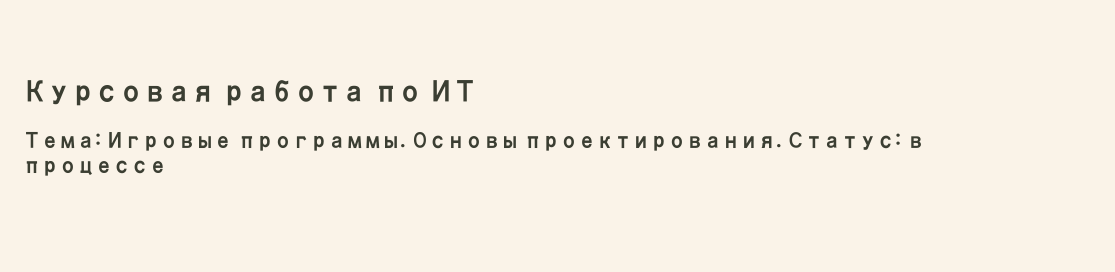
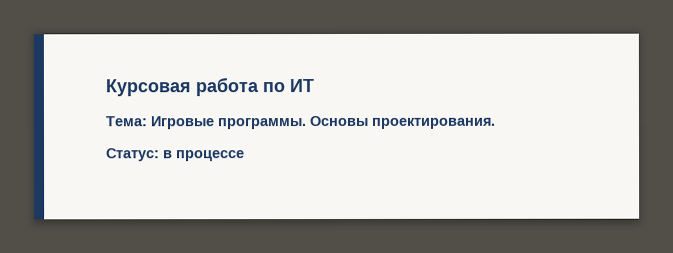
- Основы проектирования. Статус: в процессе
+ Основы проектирования.
+ Статус: в процессе

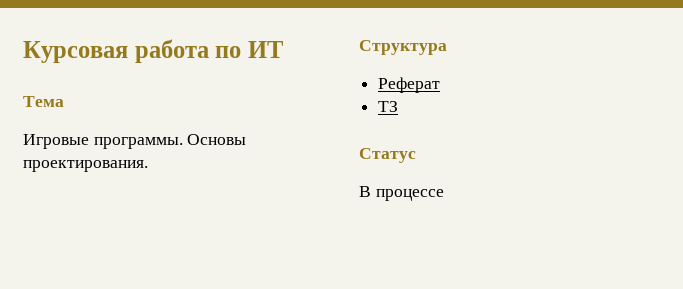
- Тема: Игровые программы.
+ Тема
+ Игровые программы.
- Статус: в процессе
+ Структура
+ Реферат
+ ТЗ
+ Статус
+ В процессе

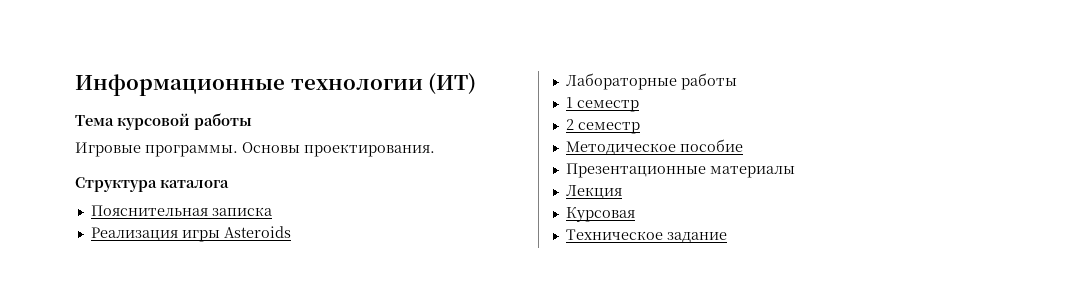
- Курсовая работа по ИТ
+ Информационные технологии (ИТ)
- Тема
+ Тема курсовой работы
- Структура
- Реферат
- ТЗ
- Статус
- В процессе
+ Структура каталога
+ Пояснительная записка
+ Реализация игры Asteroids
+ Лабораторные работы
+ 1 семестр
+ 2 семестр
+ Методическое пособие
+ Презентационные материалы
+ Лекция
+ Курсовая
+ Техническое задание

